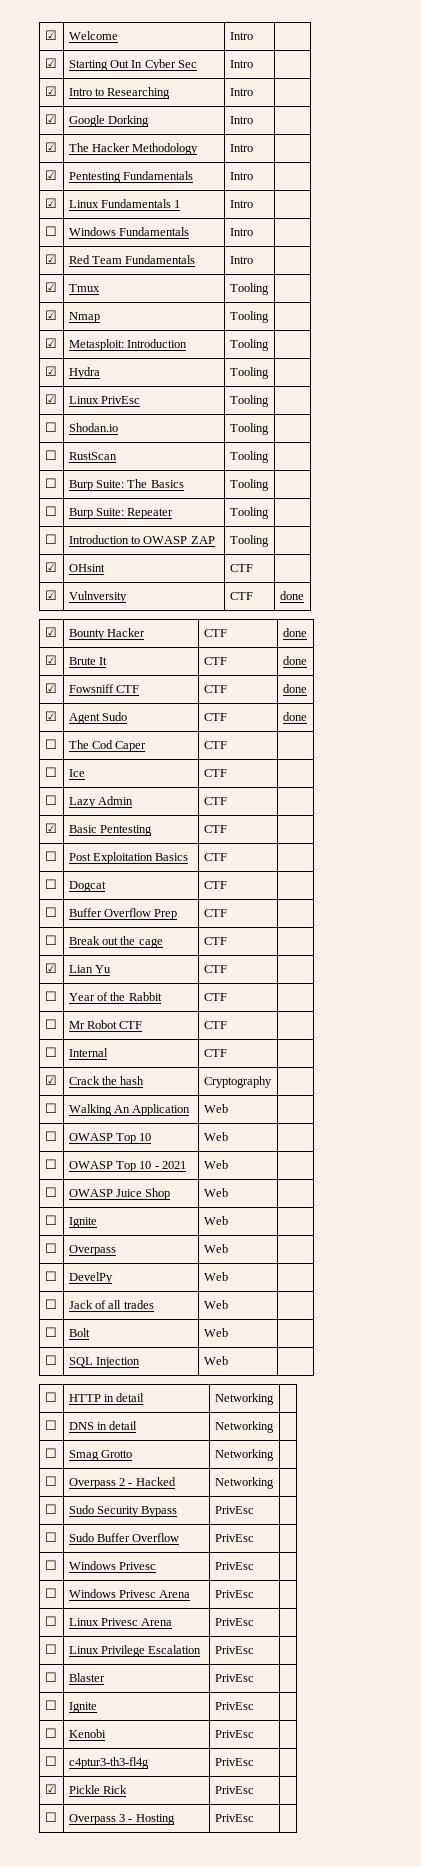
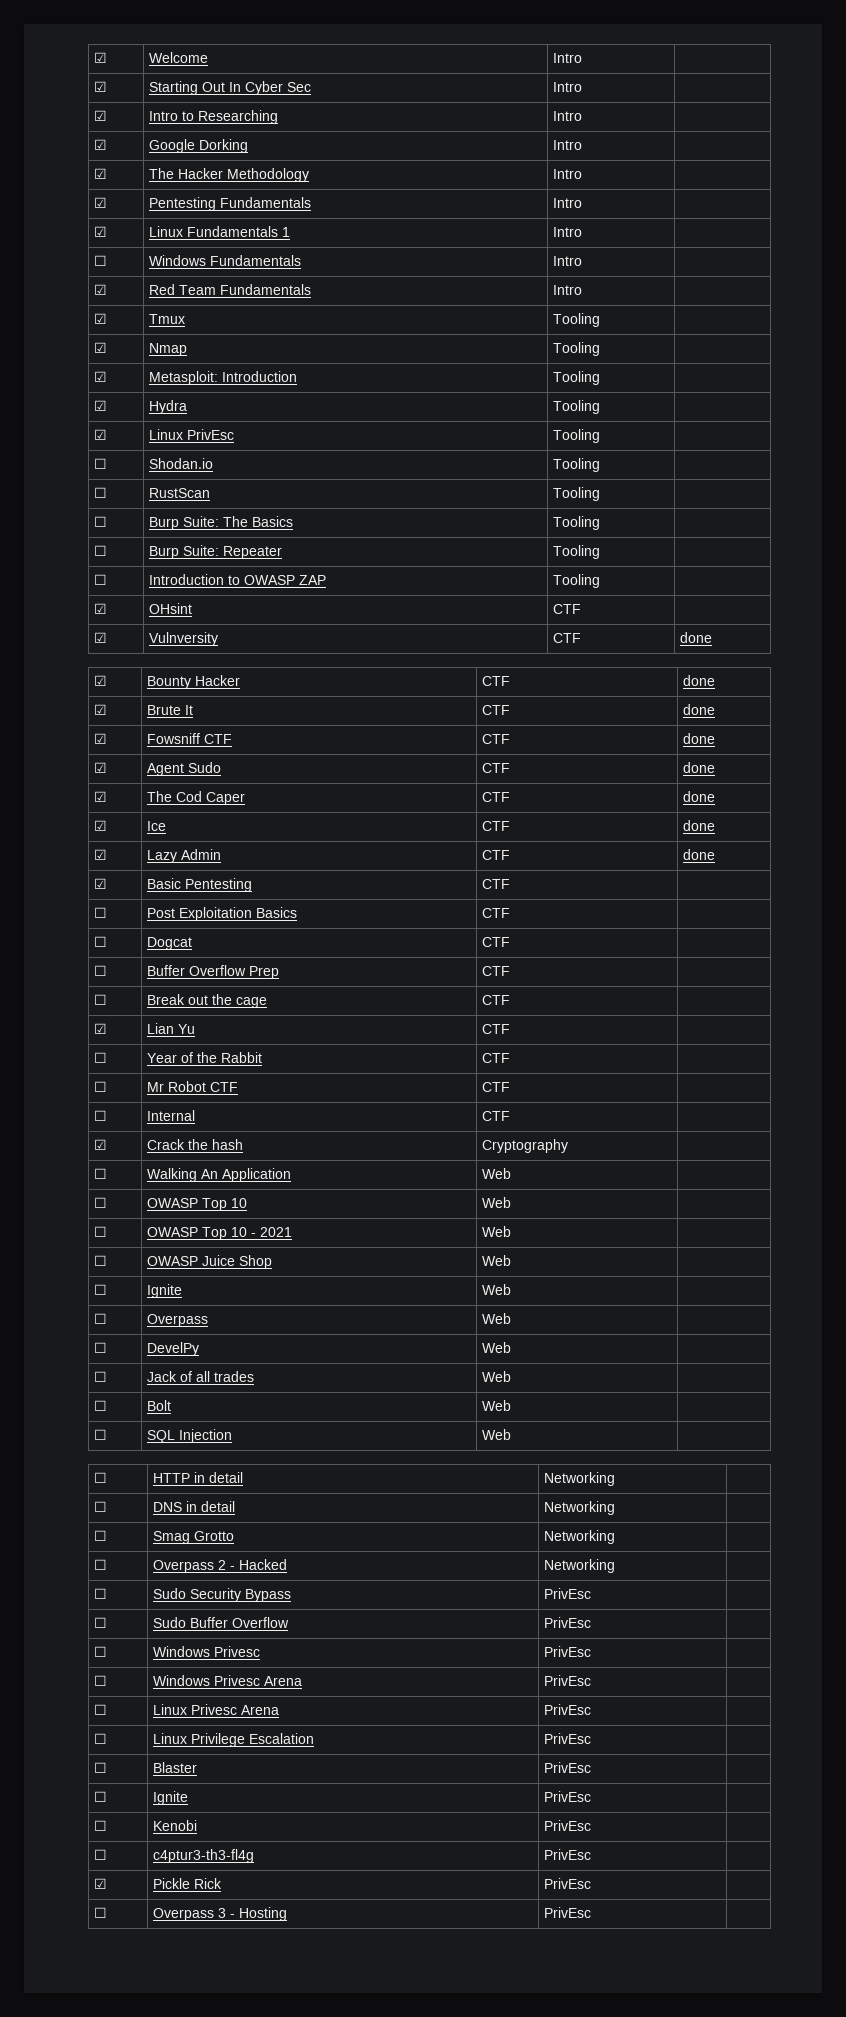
- ☐ | The Cod Caper | CTF |
- ☐ | Ice | CTF |
- ☐ | Lazy Admin | CTF |
+ ☑ | The Cod Caper | CTF | done
+ ☑ | Ice | CTF | done
+ ☑ | Lazy Admin | CTF | done

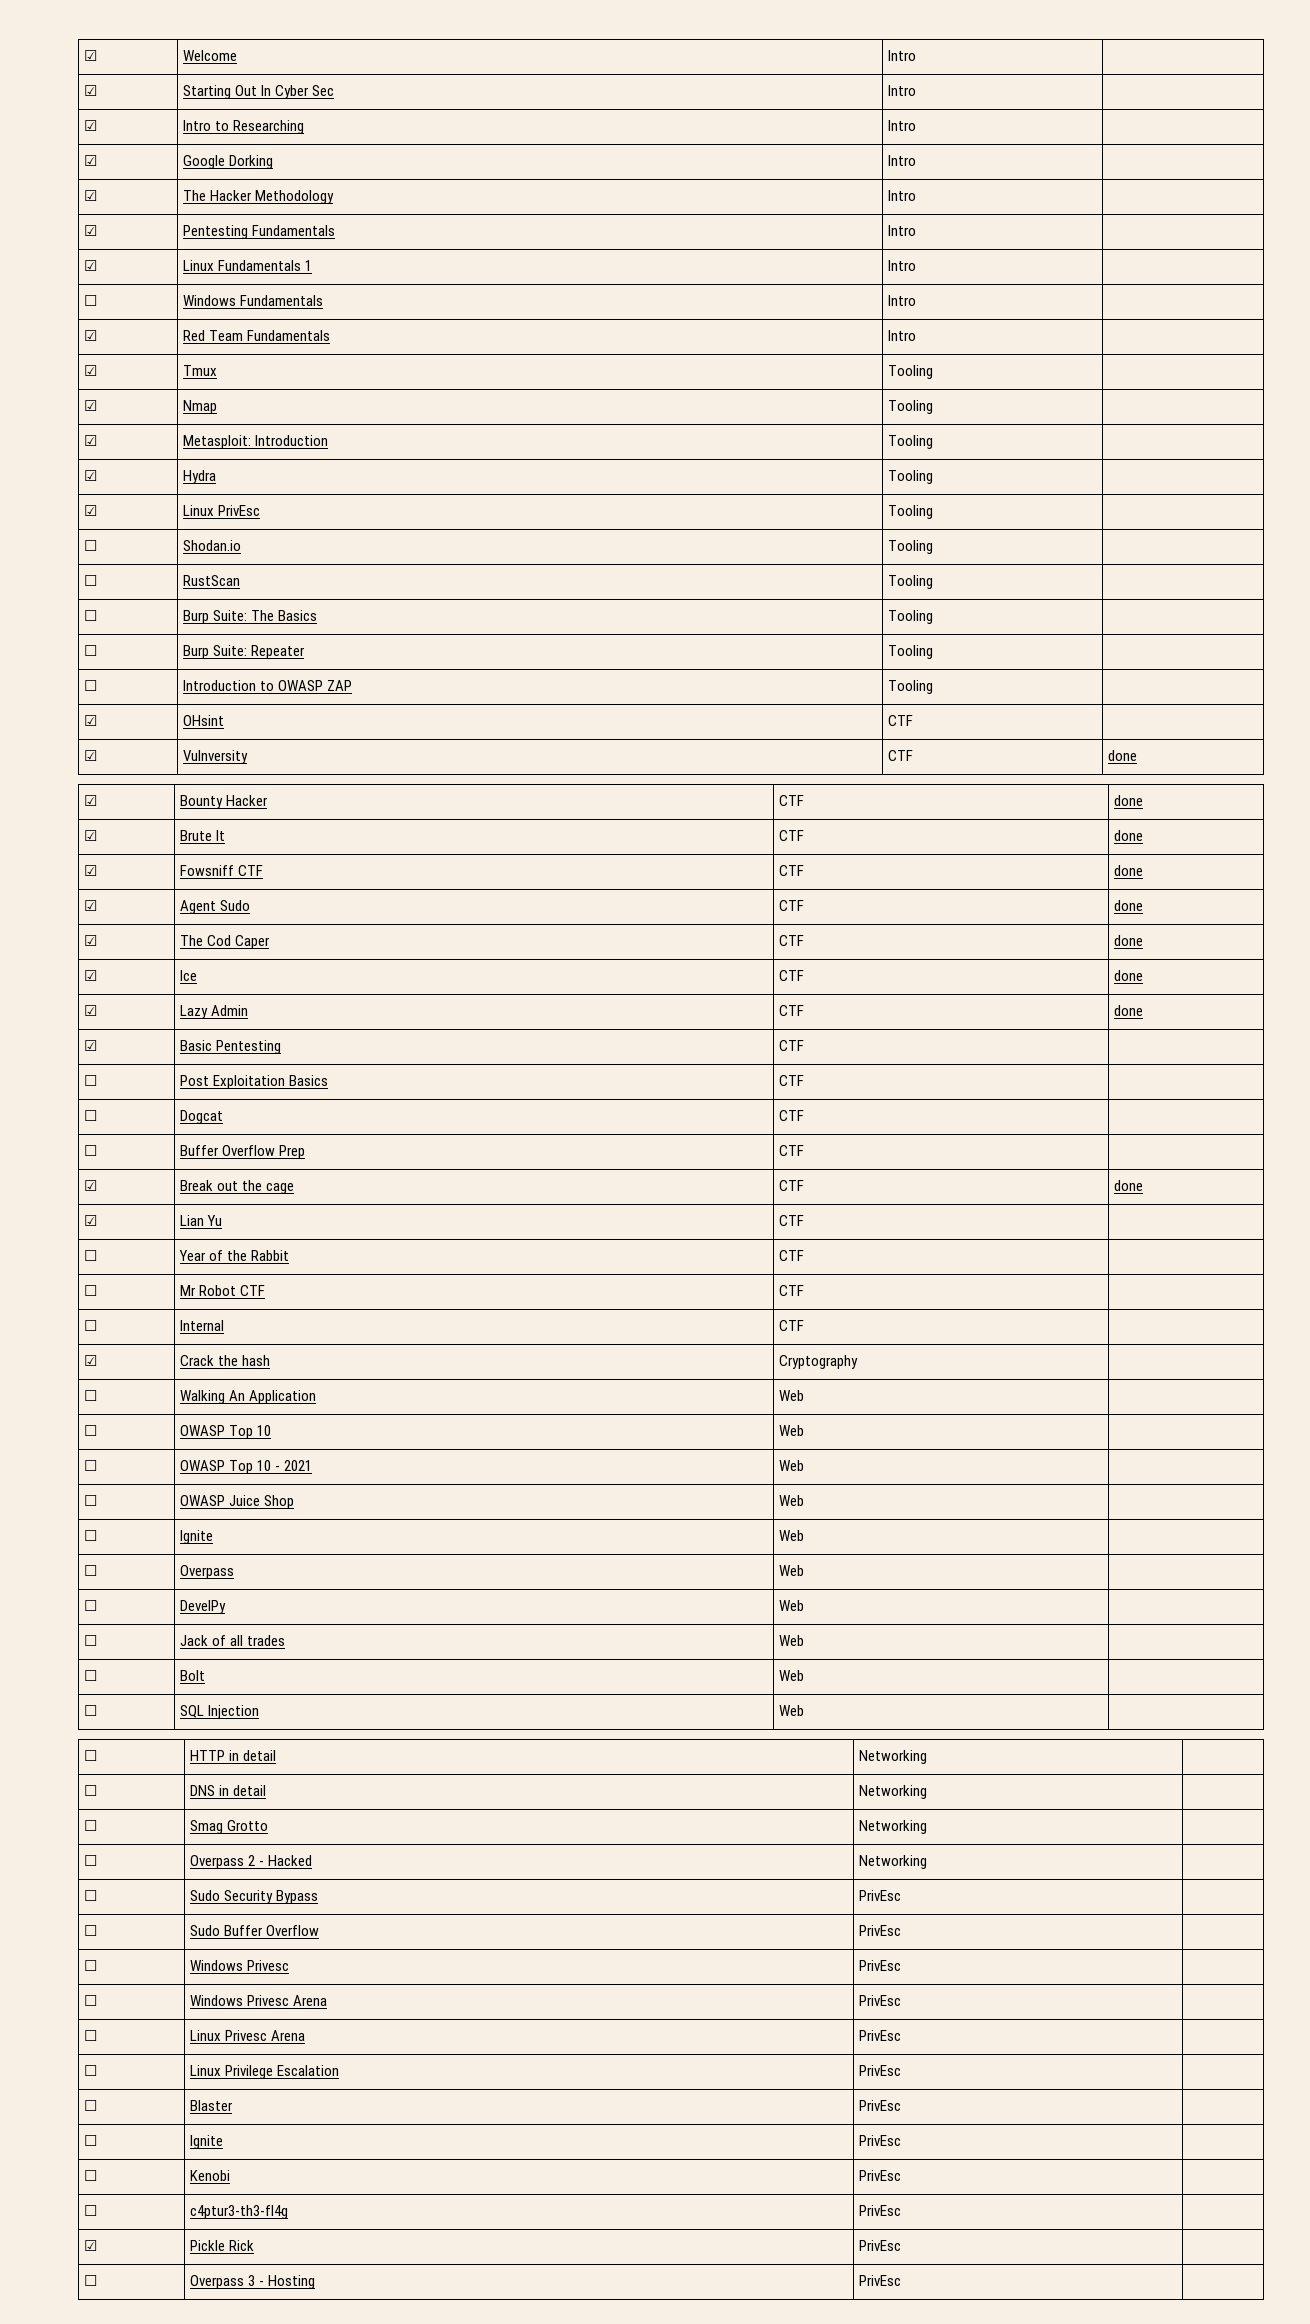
- ☐ | Break out the cage | CTF |
+ ☑ | Break out the cage | CTF | done

